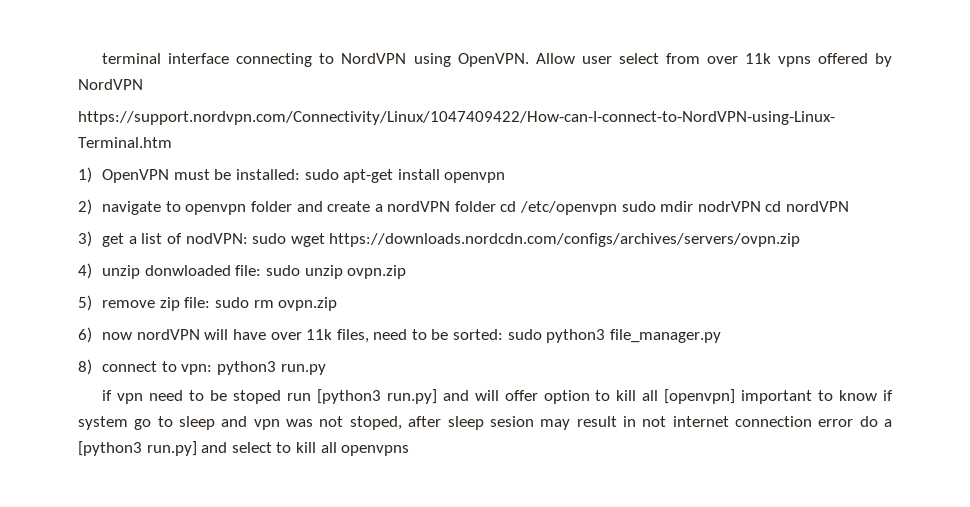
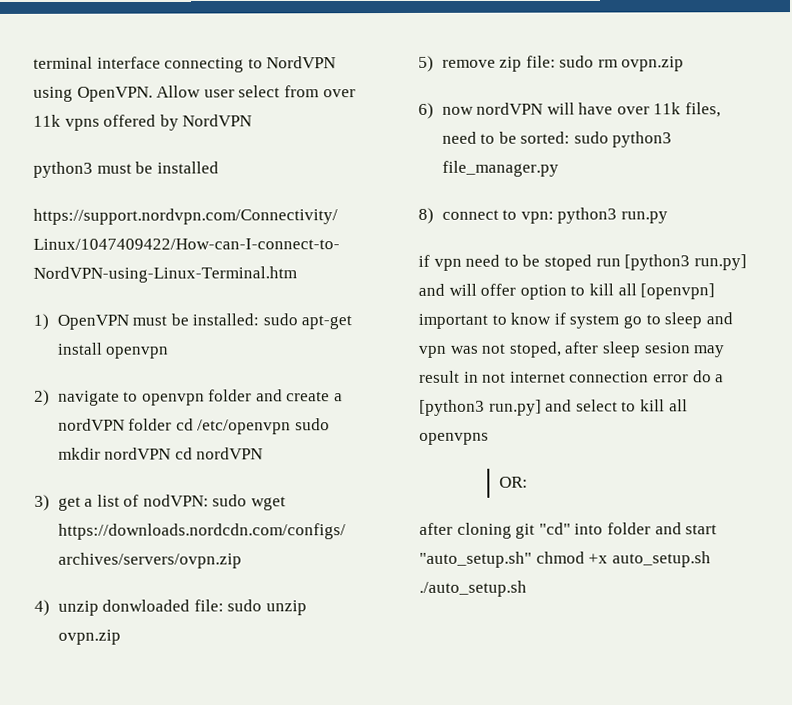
+ python3 must be installed
- 2) navigate to openvpn folder and create a nordVPN folder cd /etc/openvpn sudo mdir nodrVPN cd nordVPN
+ 2) navigate to openvpn folder and create a nordVPN folder cd /etc/openvpn sudo mkdir nordVPN cd nordVPN
+ OR:
+ after cloning git "cd" into folder and start "auto_setup.sh" chmod +x auto_setup.sh ./auto_setup.sh

